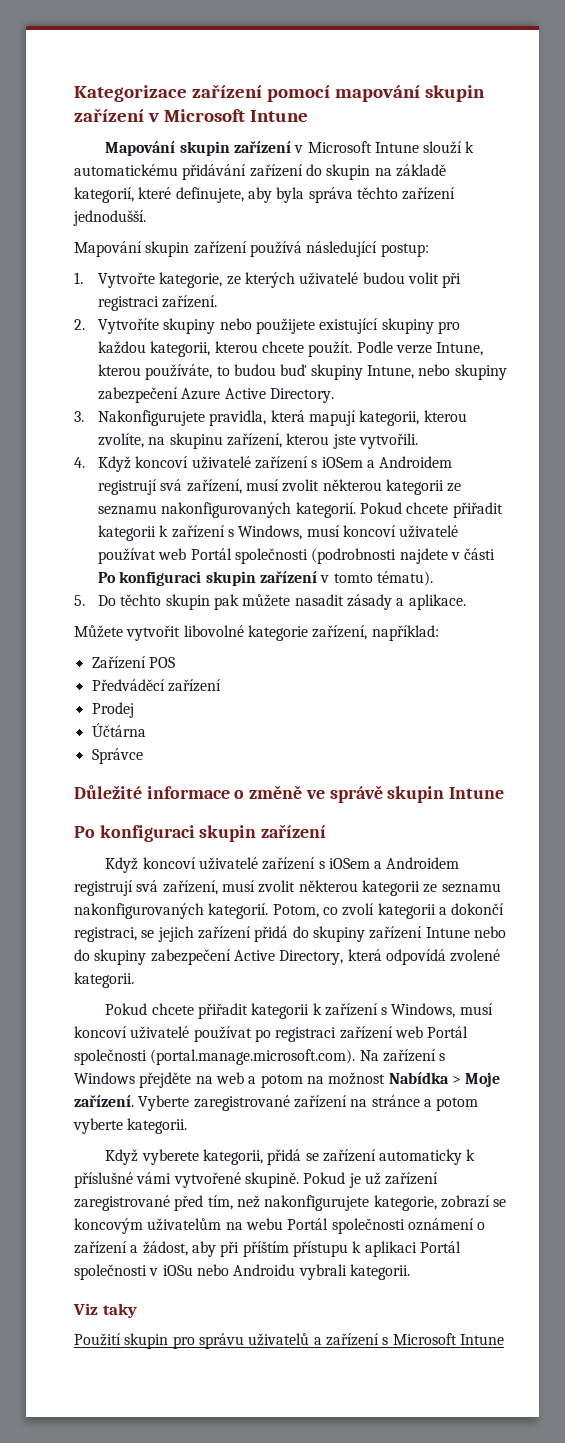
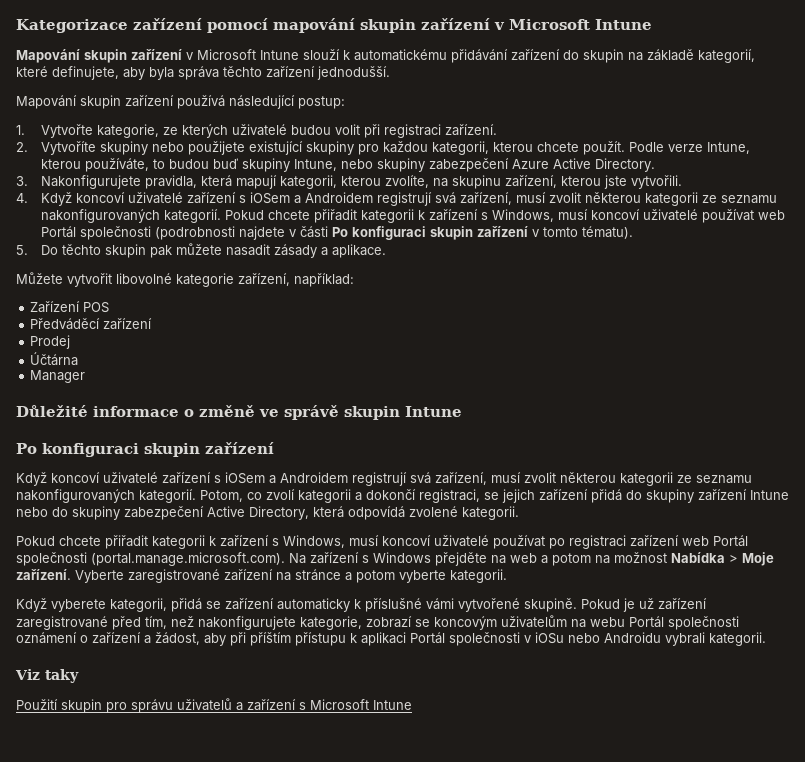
- Správce
+ Manager

